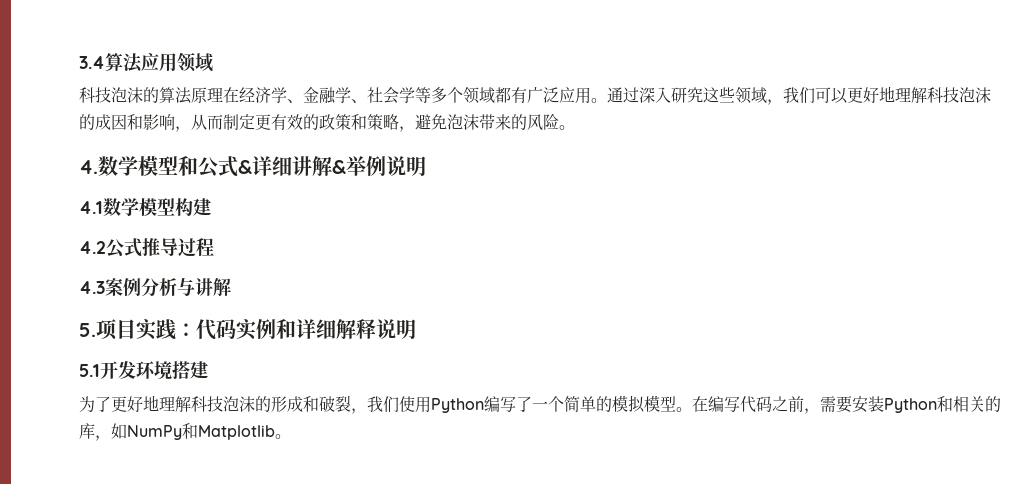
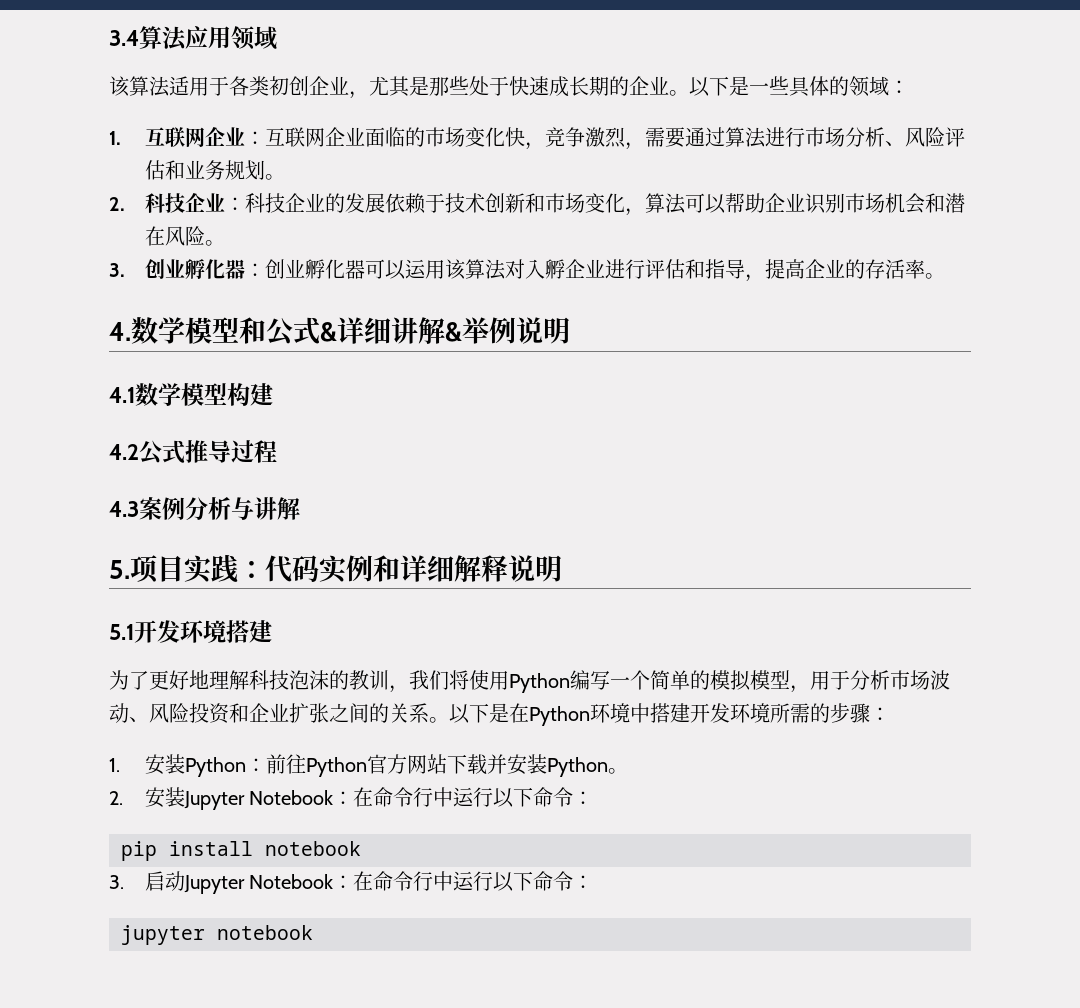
- 科技泡沫的算法原理在经济学、金融学、社会学等多个领域都有广泛应用。通过深入研究这些领域，我们可以更好地理解科技泡沫的成因和影响，从而制定更有效的政策和策略，避免泡沫带来的风险。
+ 该算法适用于各类初创企业，尤其是那些处于快速成长期的企业。以下是一些具体的领域：
+ 1.互联网企业：互联网企业面临的市场变化快，竞争激烈，需要通过算法进行市场分析、风险评估和业务规划。
+ 2.科技企业：科技企业的发展依赖于技术创新和市场变化，算法可以帮助企业识别市场机会和潜在风险。
+ 3.创业孵化器：创业孵化器可以运用该算法对入孵企业进行评估和指导，提高企业的存活率。
- 为了更好地理解科技泡沫的形成和破裂，我们使用Python编写了一个简单的模拟模型。在编写代码之前，需要安装Python和相关的库，如NumPy和Matplotlib。
+ 为了更好地理解科技泡沫的教训，我们将使用Python编写一个简单的模拟模型，用于分析市场波动、风险投资和企业扩张之间的关系。以下是在Python环境中搭建开发环境所需的步骤：
+ 1.安装Python：前往Python官方网站下载并安装Python。
+ 2.安装Jupyter Notebook：在命令行中运行以下命令：
+ pip install notebook
+ 3.启动Jupyter Notebook：在命令行中运行以下命令：
+ jupyter notebook

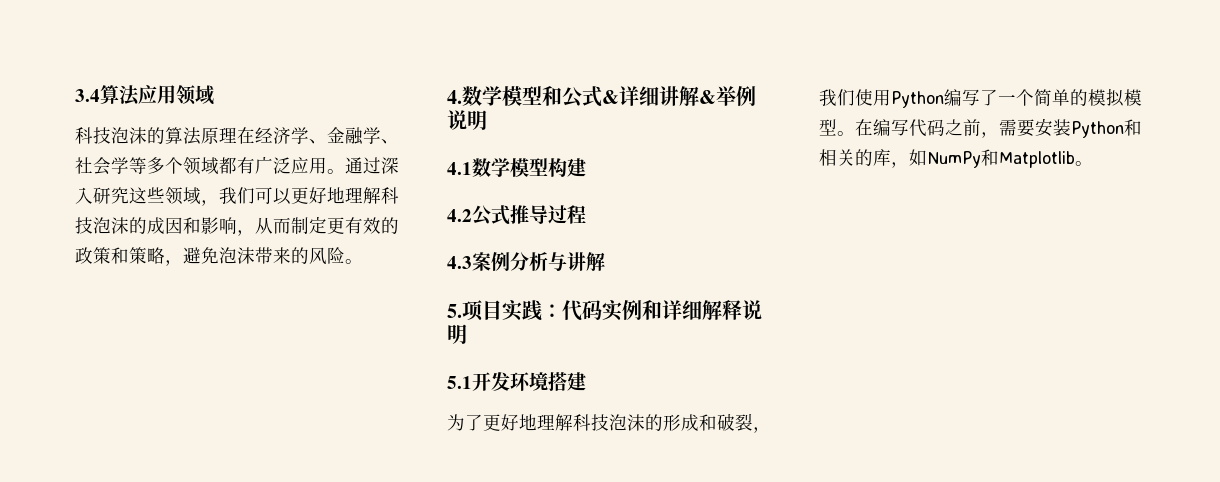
- 该算法适用于各类初创企业，尤其是那些处于快速成长期的企业。以下是一些具体的领域：
- 1.互联网企业：互联网企业面临的市场变化快，竞争激烈，需要通过算法进行市场分析、风险评估和业务规划。
- 2.科技企业：科技企业的发展依赖于技术创新和市场变化，算法可以帮助企业识别市场机会和潜在风险。
- 3.创业孵化器：创业孵化器可以运用该算法对入孵企业进行评估和指导，提高企业的存活率。
+ 科技泡沫的算法原理在经济学、金融学、社会学等多个领域都有广泛应用。通过深入研究这些领域，我们可以更好地理解科技泡沫的成因和影响，从而制定更有效的政策和策略，避免泡沫带来的风险。
- 为了更好地理解科技泡沫的教训，我们将使用Python编写一个简单的模拟模型，用于分析市场波动、风险投资和企业扩张之间的关系。以下是在Python环境中搭建开发环境所需的步骤：
- 1.安装Python：前往Python官方网站下载并安装Python。
- 2.安装Jupyter Notebook：在命令行中运行以下命令：
- pip install notebook
- 3.启动Jupyter Notebook：在命令行中运行以下命令：
- jupyter notebook
+ 为了更好地理解科技泡沫的形成和破裂，我们使用Python编写了一个简单的模拟模型。在编写代码之前，需要安装Python和相关的库，如NumPy和Matplotlib。

